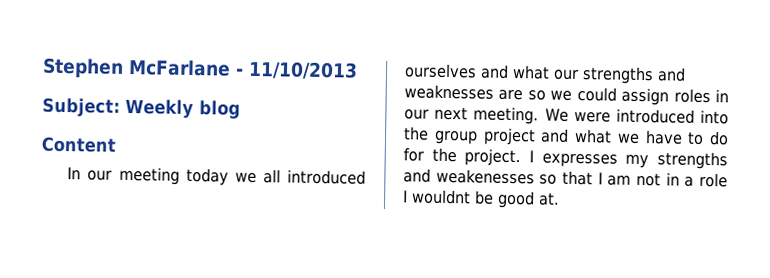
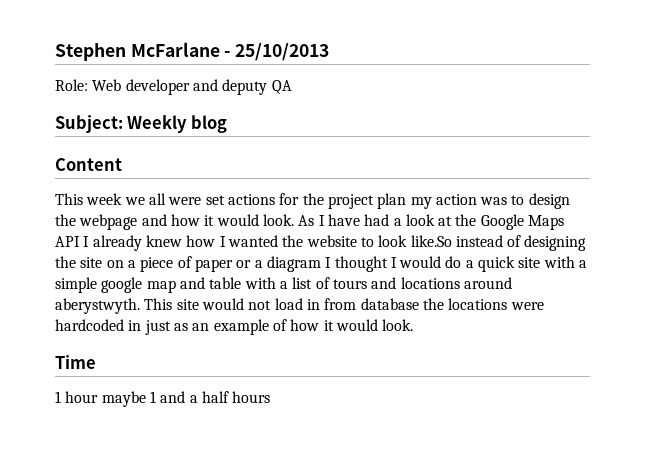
- Stephen McFarlane - 11/10/2013
+ Stephen McFarlane - 25/10/2013
+ Role: Web developer and deputy QA
  Subject: Weekly blog
  Content
- In our meeting today we all introduced ourselves and what our strengths and weaknesses are so we could assign roles in our next meeting. We were introduced into the group project and what we have to do for the project. I expresses my strengths and weakenesses so that I am not in a role I wouldnt be good at.
+ This week we all were set actions for the project plan my action was to design the webpage and how it would look. As I have had a look at the Google Maps API I already knew how I wanted the website to look like.So instead of designing the site on a piece of paper or a diagram I thought I would do a quick site with a simple google map and table with a list of tours and locations around aberystwyth. This site would not load in from database the locations were hardcoded in just as an example of how it would look.
+ Time
+ 1 hour maybe 1 and a half hours

